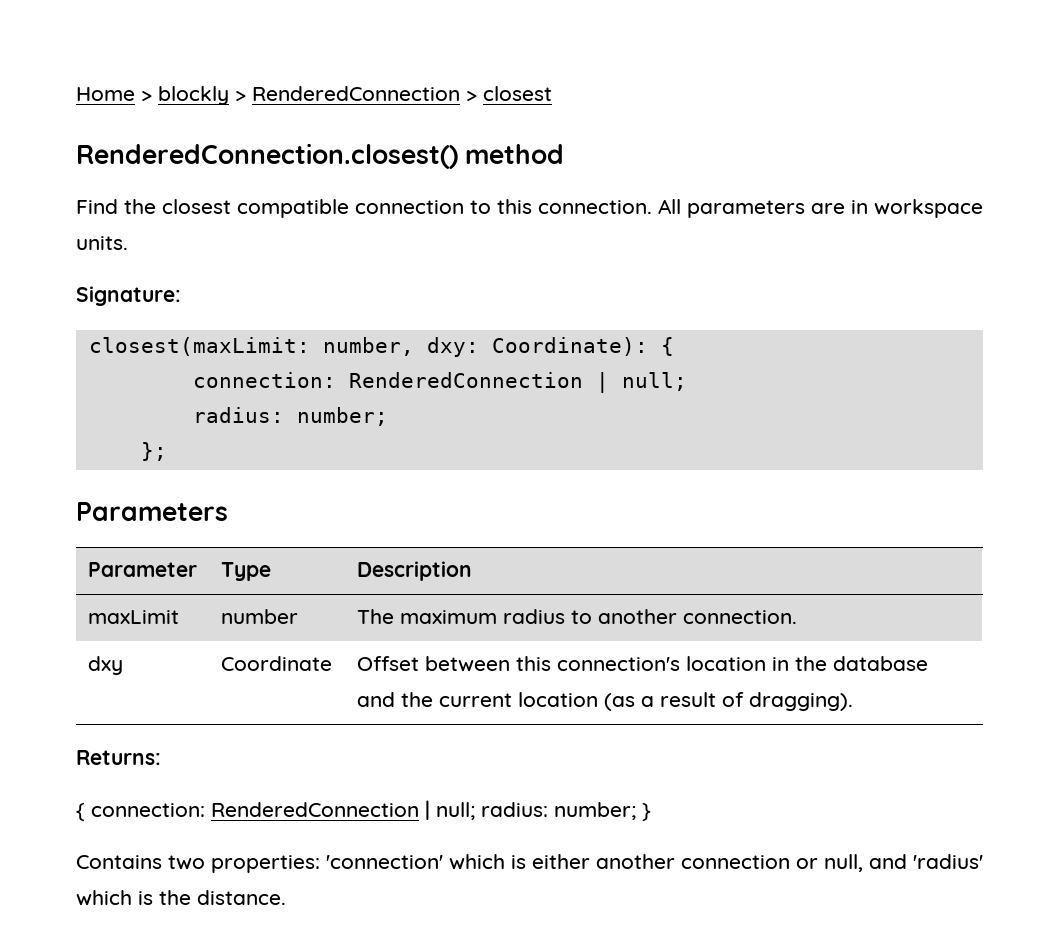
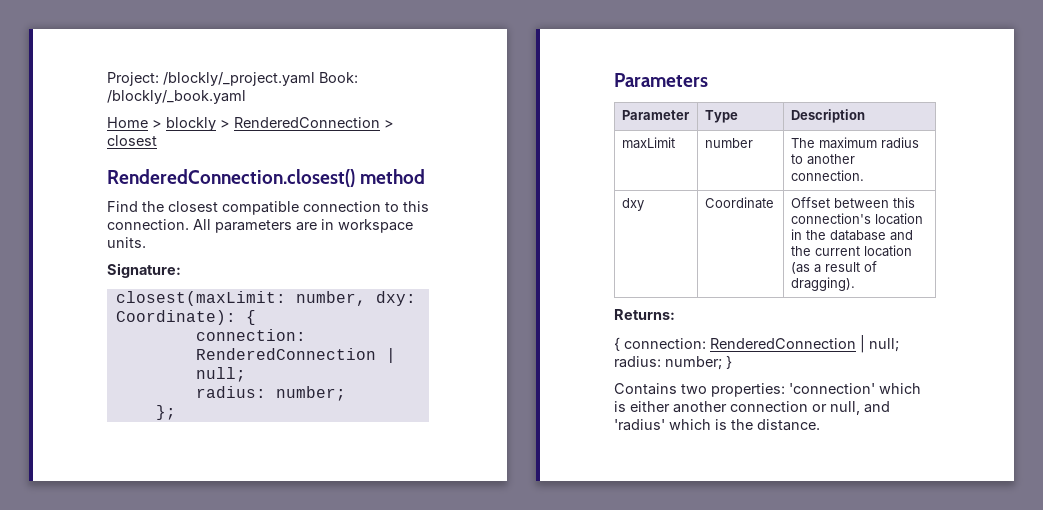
+ Project: /blockly/_project.yaml Book: /blockly/_book.yaml

